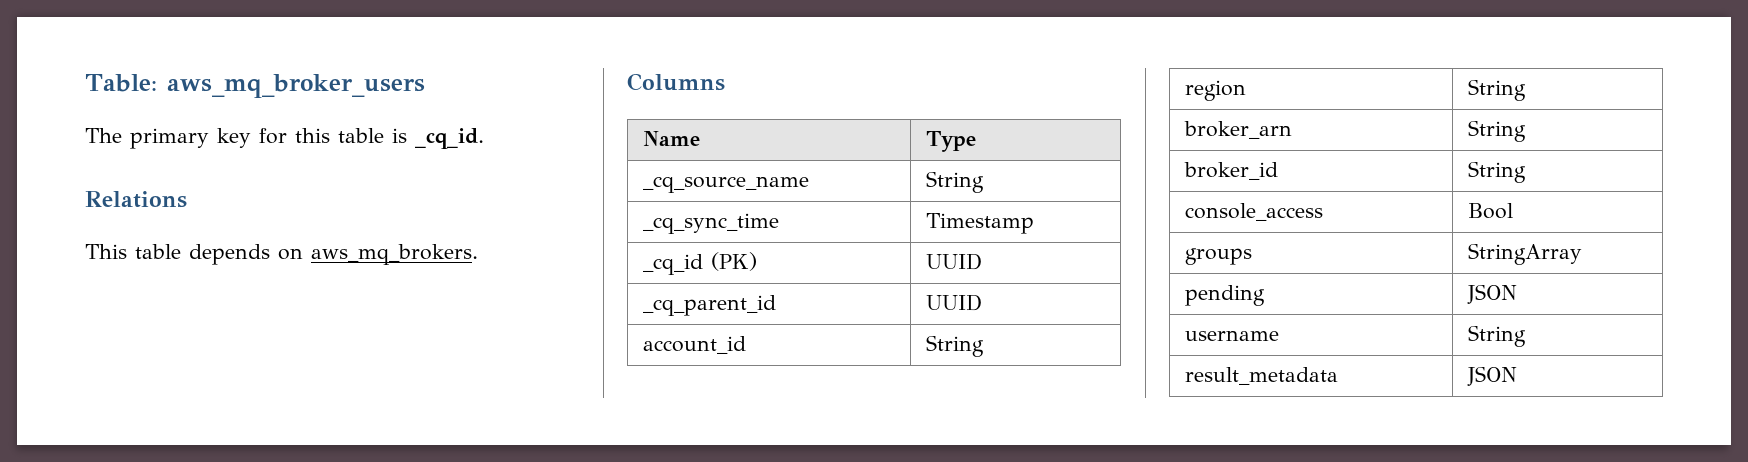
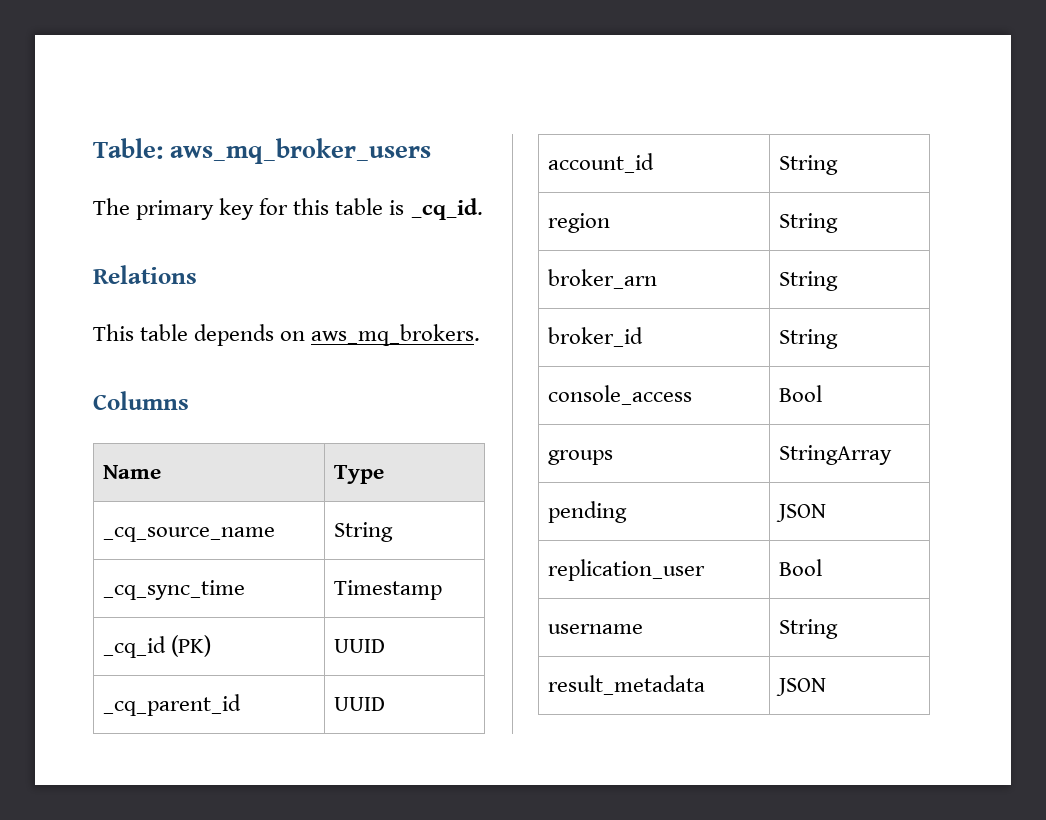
+ replication_user | Bool

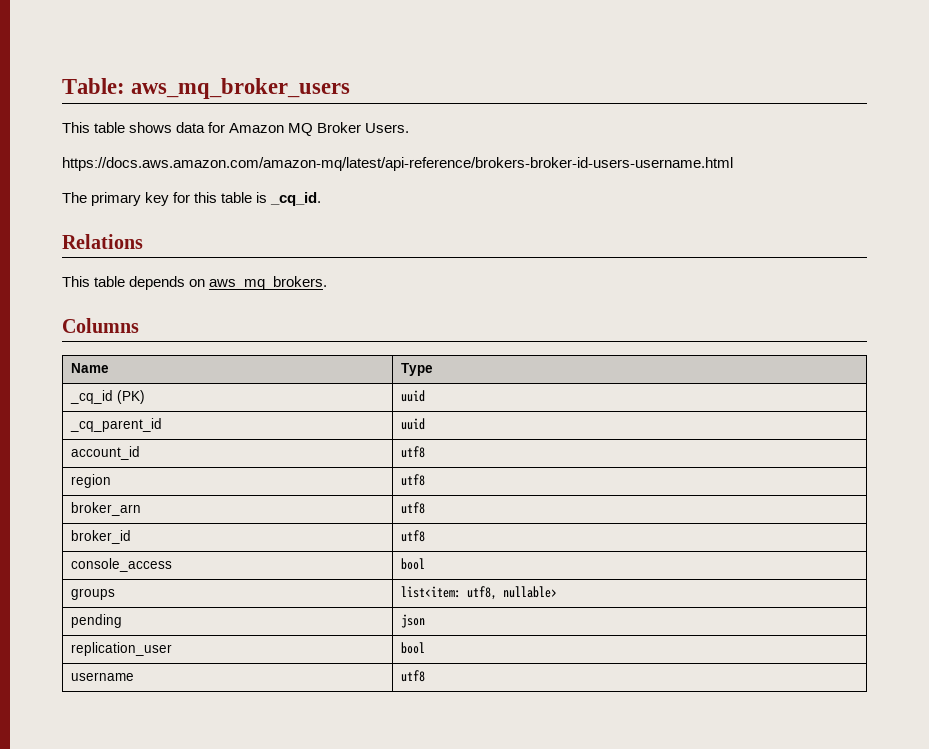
+ This table shows data for Amazon MQ Broker Users.
+ https://docs.aws.amazon.com/amazon-mq/latest/api-reference/brokers-broker-id-users-username.html
- _cq_source_name | String
- _cq_sync_time | Timestamp
- _cq_id (PK) | UUID
+ _cq_id (PK) | uuid
- _cq_parent_id | UUID
+ _cq_parent_id | uuid
- account_id | String
+ account_id | utf8
- region | String
+ region | utf8
- broker_arn | String
+ broker_arn | utf8
- broker_id | String
+ broker_id | utf8
- console_access | Bool
+ console_access | bool
- groups | StringArray
+ groups | list<item: utf8, nullable>
- pending | JSON
+ pending | json
- replication_user | Bool
+ replication_user | bool
- username | String
- result_metadata | JSON
+ username | utf8

